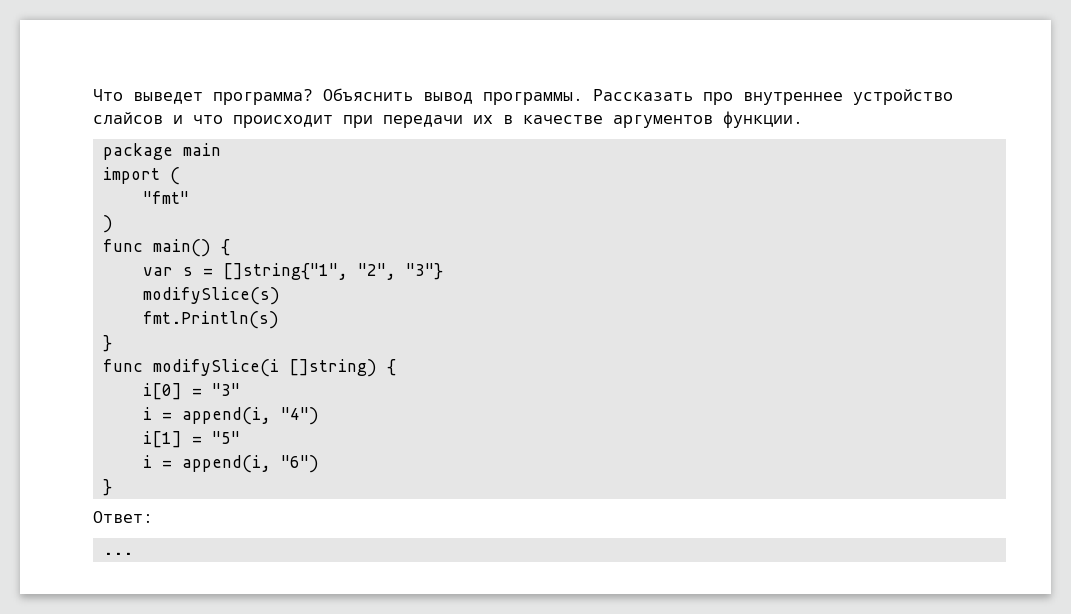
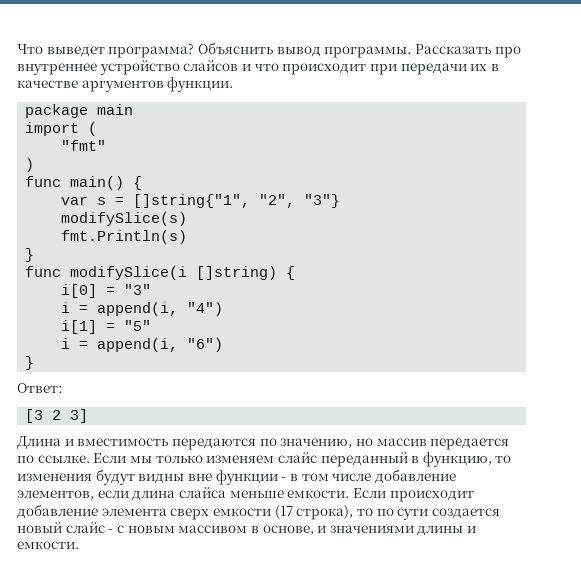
- ...
+ [3 2 3]
+ Длина и вместимость передаются по значению, но массив передается по ссылке. Если мы только изменяем слайс переданный в функцию, то изменения будут видны вне функции - в том числе добавление элементов, если длина слайса меньше емкости. Если происходит добавление элемента сверх емкости (17 строка), то по сути создается новый слайс - с новым массивом в основе, и значениями длины и емкости.

